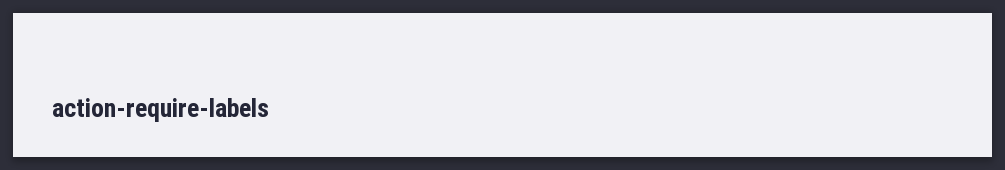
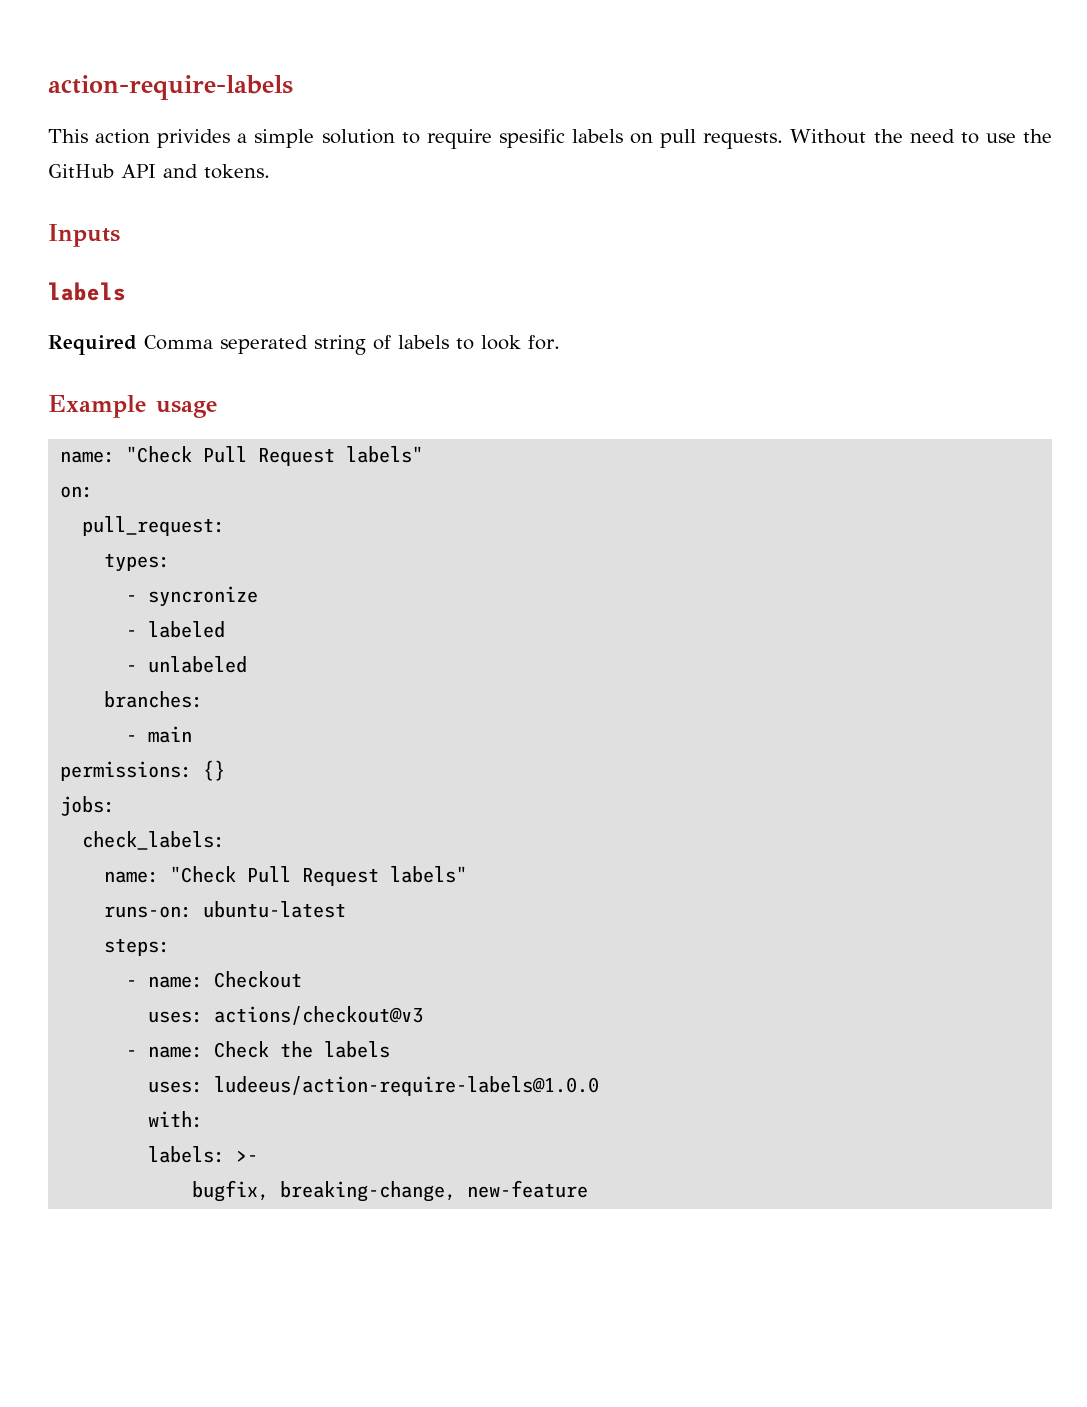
+ This action privides a simple solution to require spesific labels on pull requests. Without the need to use the GitHub API and tokens.
+ Inputs
+ labels
+ Required Comma seperated string of labels to look for.
+ Example usage
+ name: "Check Pull Request labels"
+ on:
+ pull_request:
+ types:
+ - syncronize
+ - labeled
+ - unlabeled
+ branches:
+ - main
+ permissions: {}
+ jobs:
+ check_labels:
+ name: "Check Pull Request labels"
+ runs-on: ubuntu-latest
+ steps:
+ - name: Checkout
+ uses: actions/checkout@v3
+ - name: Check the labels
+ uses: ludeeus/action-require-labels@1.0.0
+ with:
+ labels: >-
+ bugfix, breaking-change, new-feature

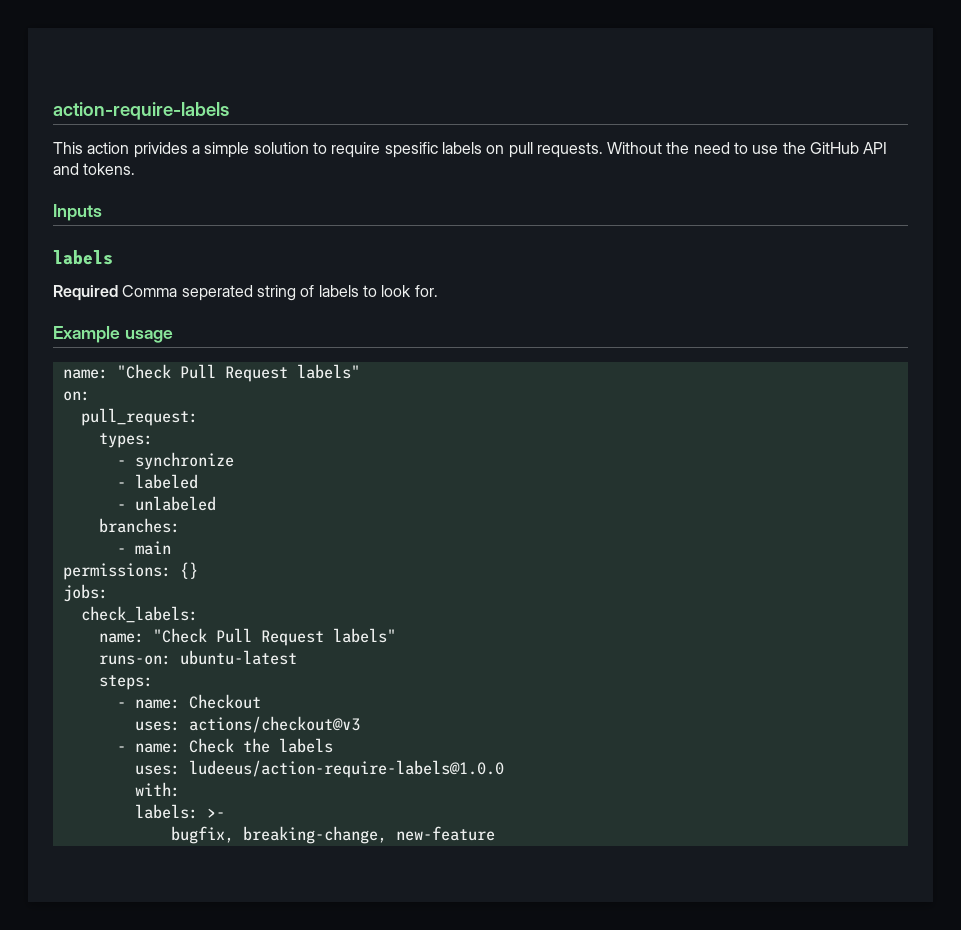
- - syncronize
+ - synchronize

